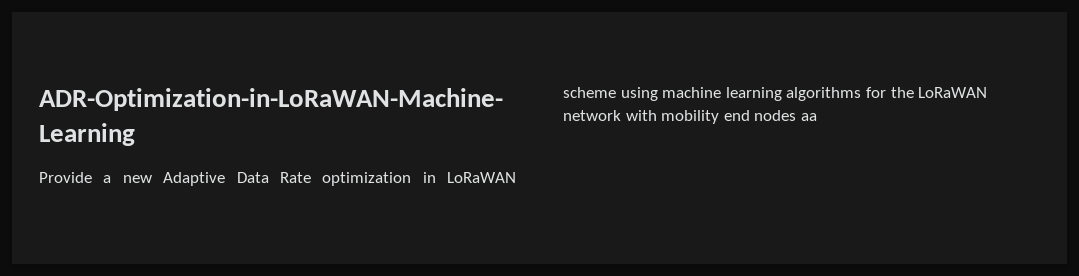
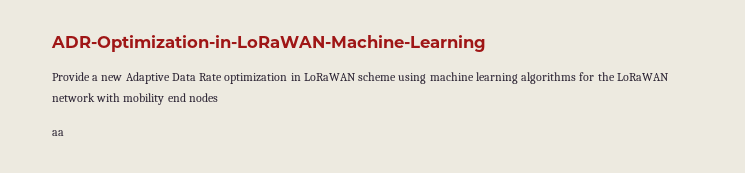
- Provide a new Adaptive Data Rate optimization in LoRaWAN scheme using machine learning algorithms for the LoRaWAN network with mobility end nodes aa
+ Provide a new Adaptive Data Rate optimization in LoRaWAN scheme using machine learning algorithms for the LoRaWAN network with mobility end nodes
+ aa

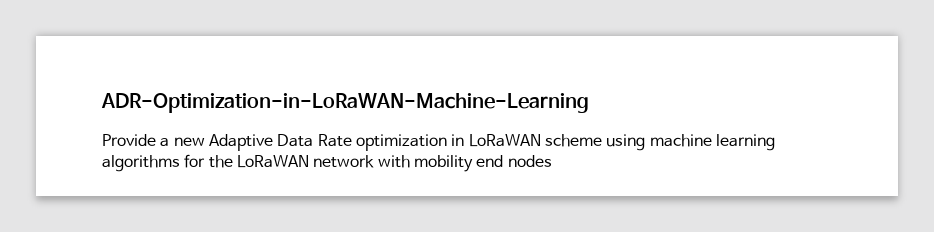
- aa

